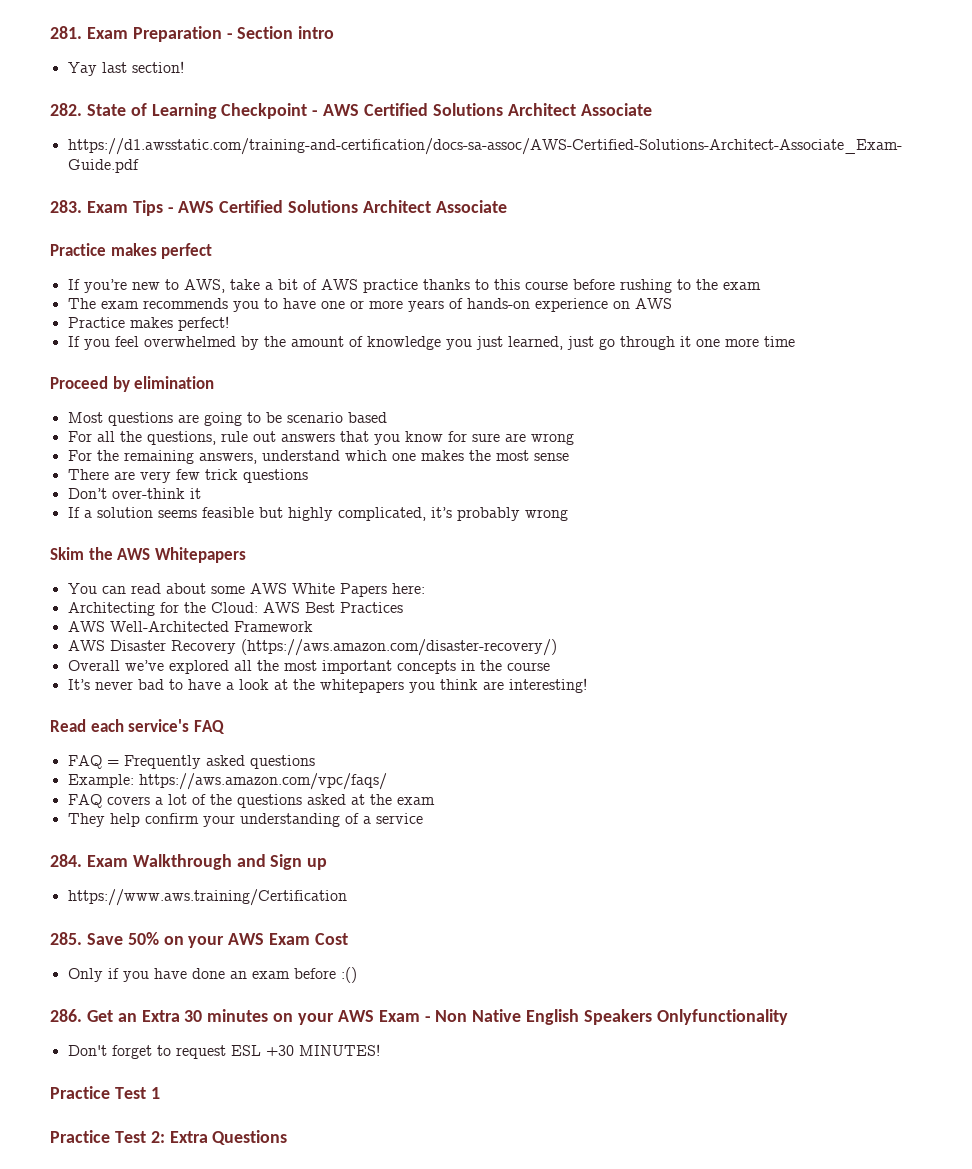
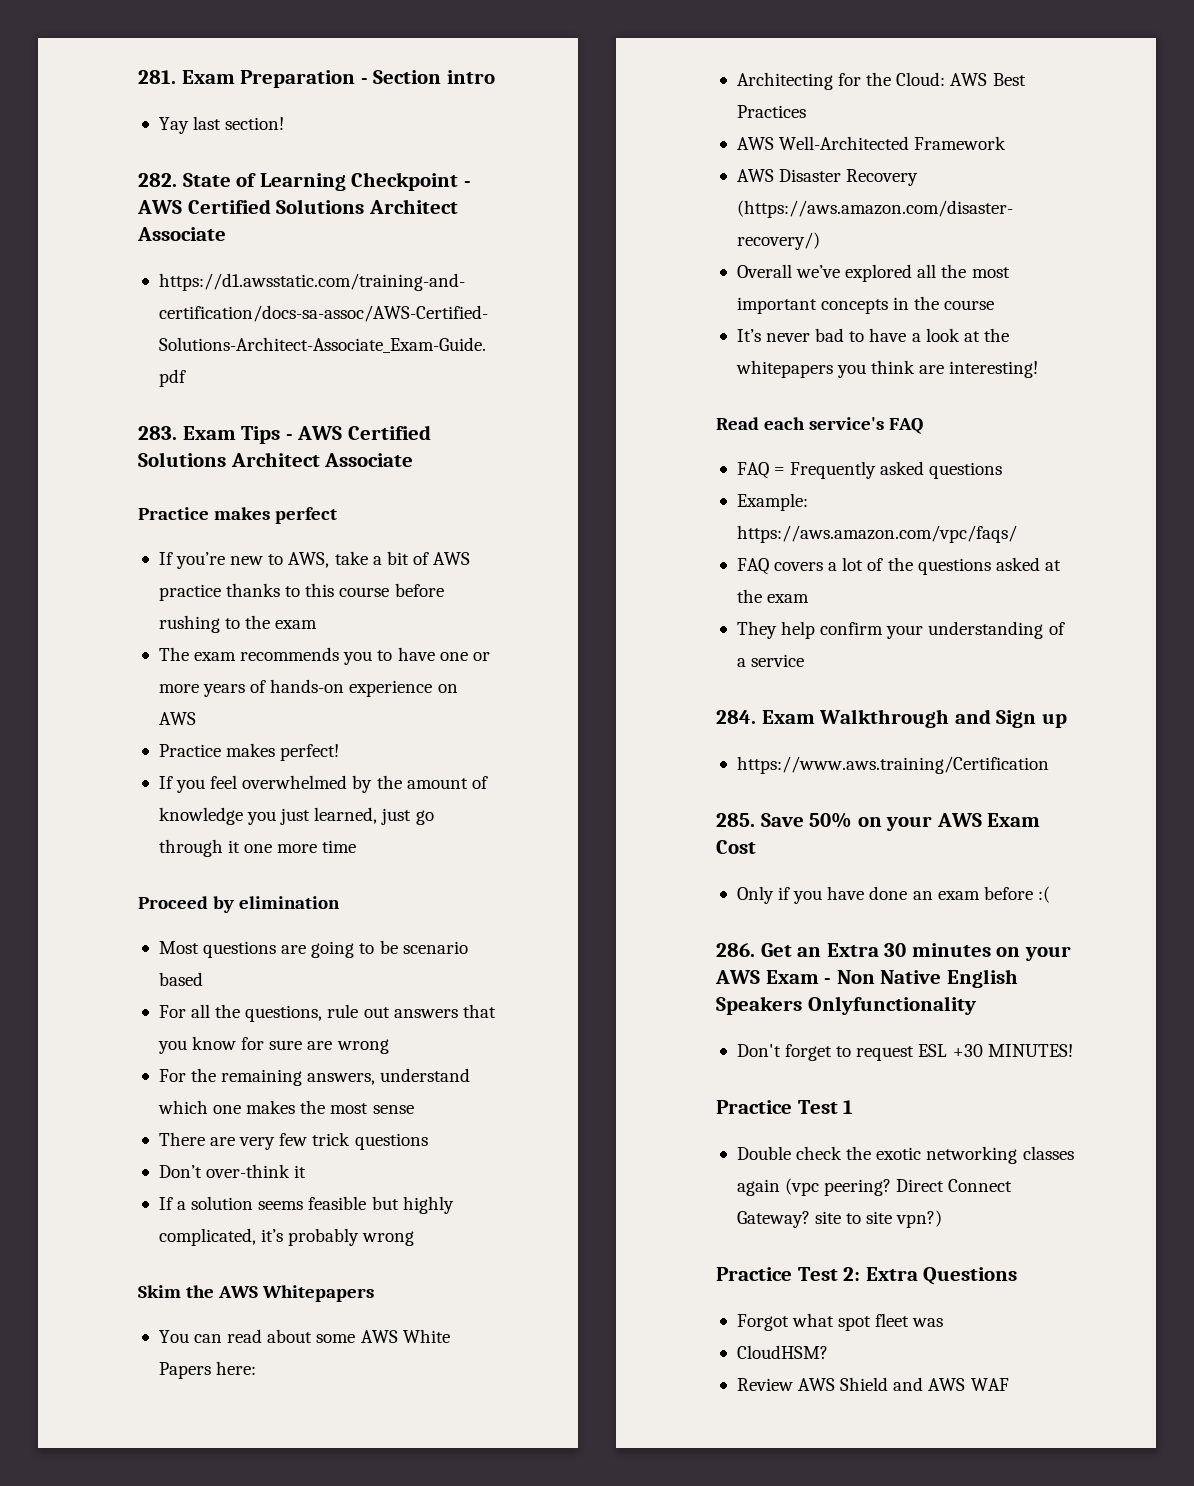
- Only if you have done an exam before :()
+ Only if you have done an exam before :(
+ Double check the exotic networking classes again (vpc peering? Direct Connect Gateway? site to site vpn?)
+ Forgot what spot fleet was
+ CloudHSM?
+ Review AWS Shield and AWS WAF

